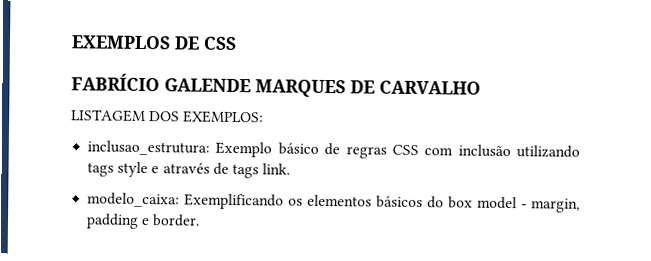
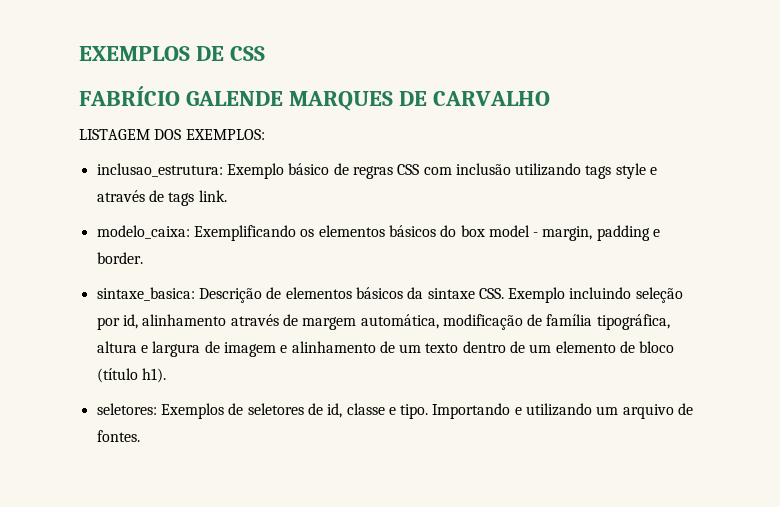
+ sintaxe_basica: Descrição de elementos básicos da sintaxe CSS. Exemplo incluindo seleção por id, alinhamento através de margem automática, modificação de família tipográfica, altura e largura de imagem e alinhamento de um texto dentro de um elemento de bloco (título h1).
+ seletores: Exemplos de seletores de id, classe e tipo. Importando e utilizando um arquivo de fontes.

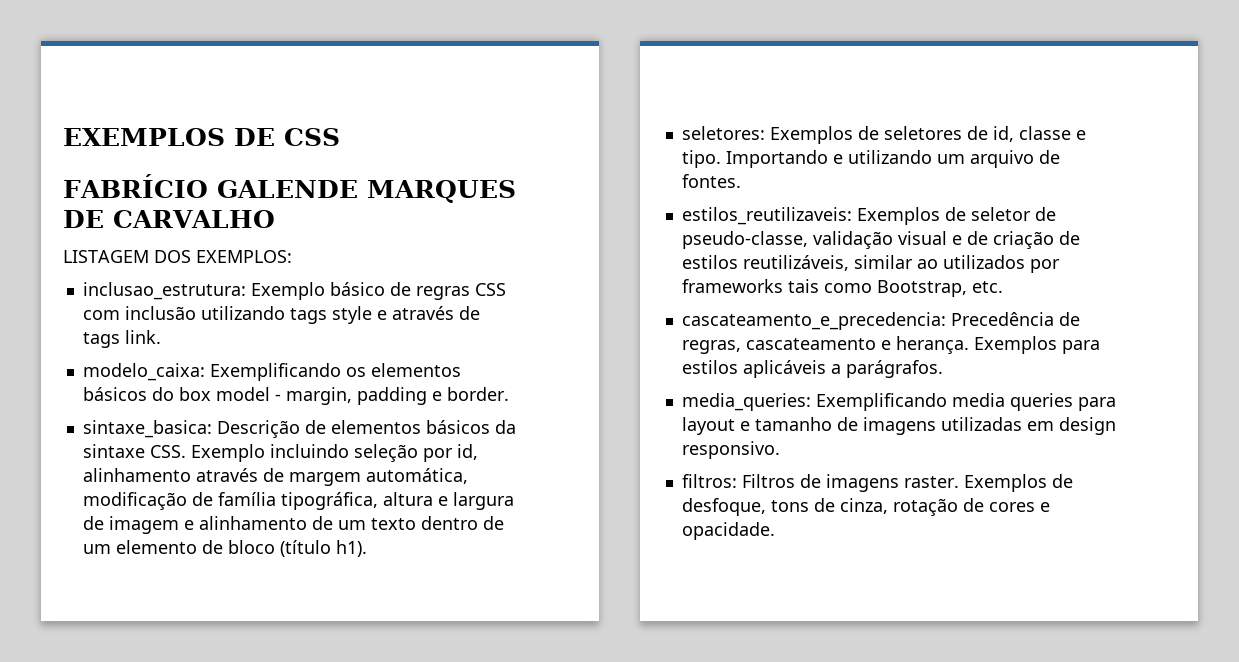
+ estilos_reutilizaveis: Exemplos de seletor de pseudo-classe, validação visual e de criação de estilos reutilizáveis, similar ao utilizados por frameworks tais como Bootstrap, etc.
+ cascateamento_e_precedencia: Precedência de regras, cascateamento e herança. Exemplos para estilos aplicáveis a parágrafos.
+ media_queries: Exemplificando media queries para layout e tamanho de imagens utilizadas em design responsivo.
+ filtros: Filtros de imagens raster. Exemplos de desfoque, tons de cinza, rotação de cores e opacidade.

